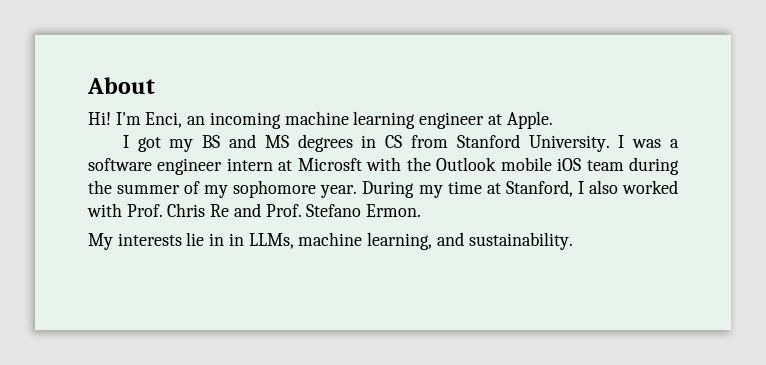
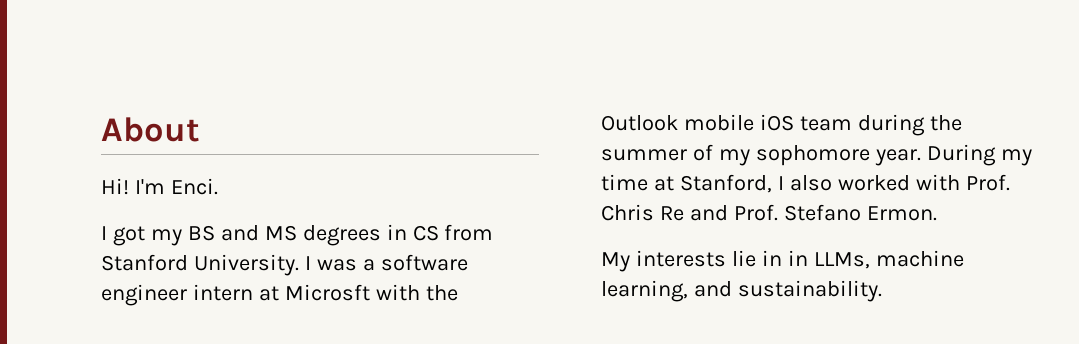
- I'm Enci, an incoming machine learning engineer at Apple.
+ I'm Enci.

